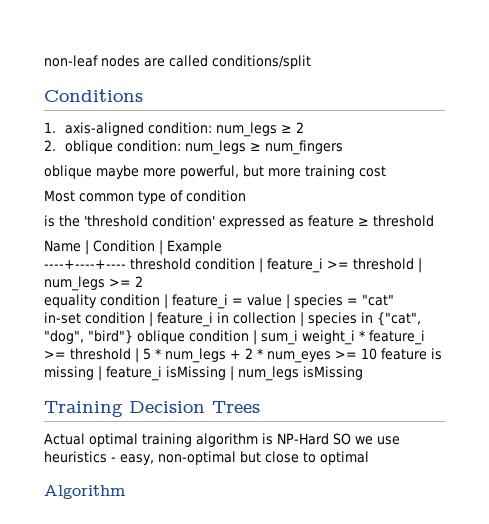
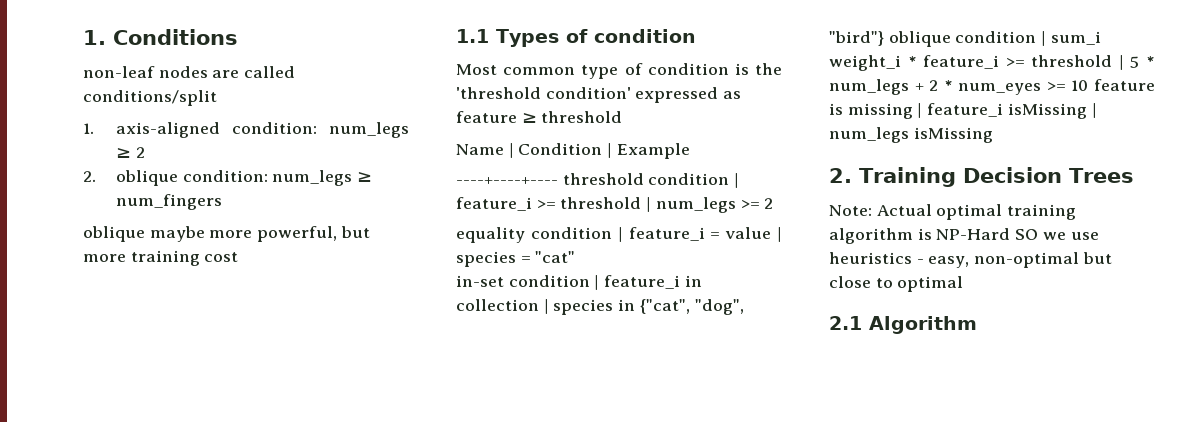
+ 1. Conditions
- Conditions
+ 1.1 Types of condition
- Most common type of condition
- is the 'threshold condition' expressed as feature ≥ threshold
+ Most common type of condition is the 'threshold condition' expressed as feature ≥ threshold
- Training Decision Trees
+ 2. Training Decision Trees
- Actual optimal training algorithm is NP-Hard SO we use heuristics - easy, non-optimal but close to optimal
+ Note: Actual optimal training algorithm is NP-Hard SO we use heuristics - easy, non-optimal but close to optimal
- Algorithm
+ 2.1 Algorithm

